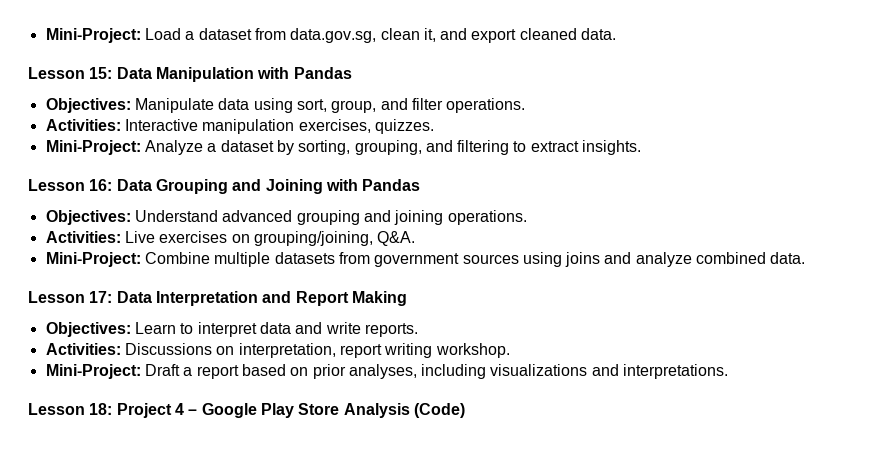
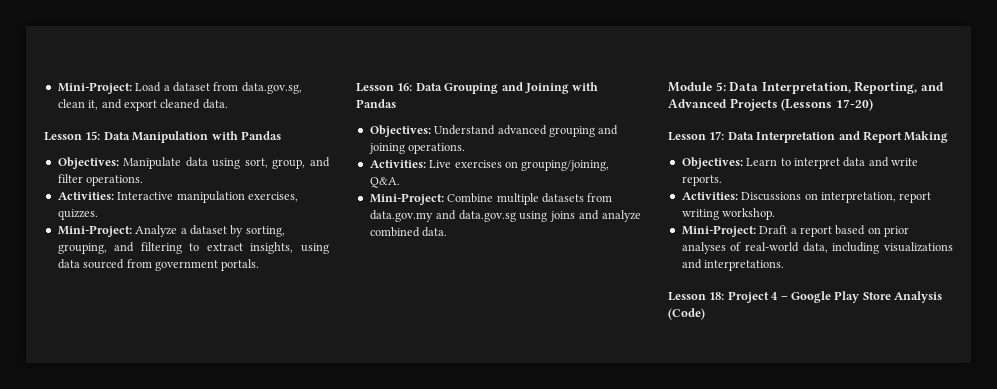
- Mini-Project: Analyze a dataset by sorting, grouping, and filtering to extract insights.
+ Mini-Project: Analyze a dataset by sorting, grouping, and filtering to extract insights, using data sourced from government portals.
- Mini-Project: Combine multiple datasets from government sources using joins and analyze combined data.
+ Mini-Project: Combine multiple datasets from data.gov.my and data.gov.sg using joins and analyze combined data.
+ Module 5: Data Interpretation, Reporting, and Advanced Projects (Lessons 17-20)
- Mini-Project: Draft a report based on prior analyses, including visualizations and interpretations.
+ Mini-Project: Draft a report based on prior analyses of real-world data, including visualizations and interpretations.

